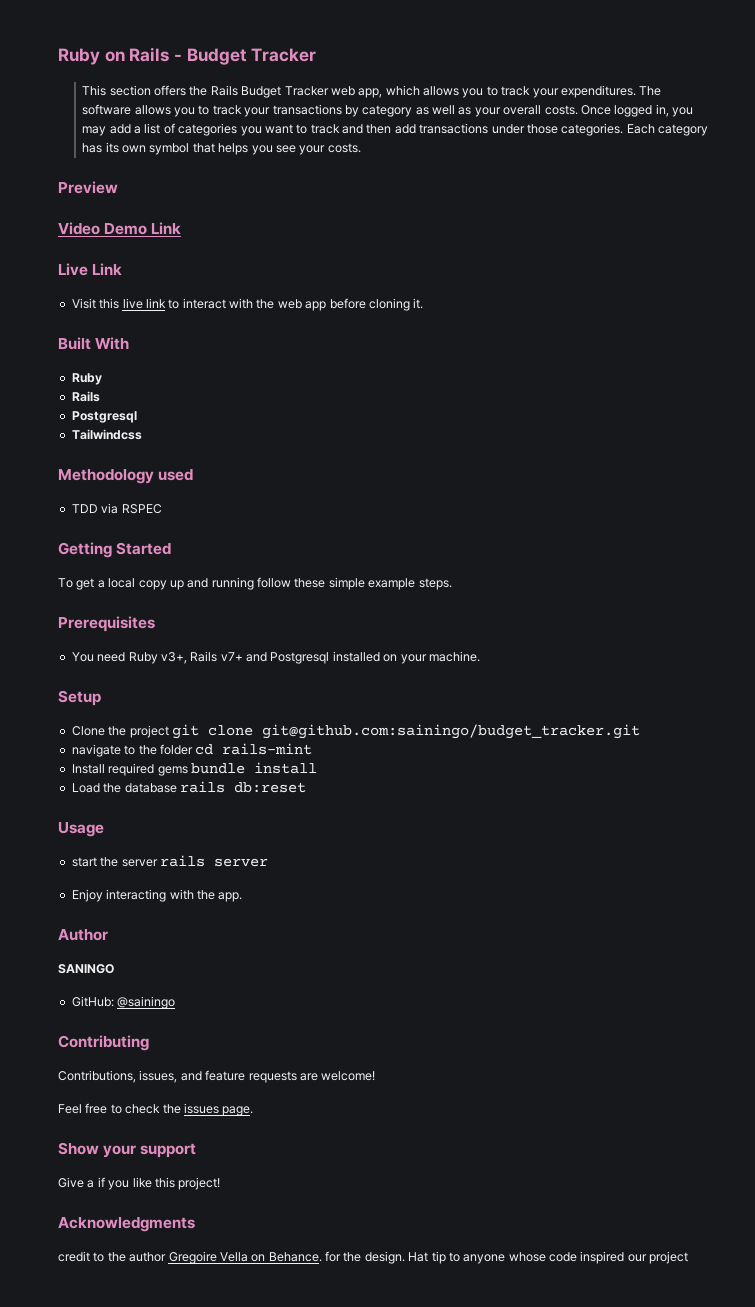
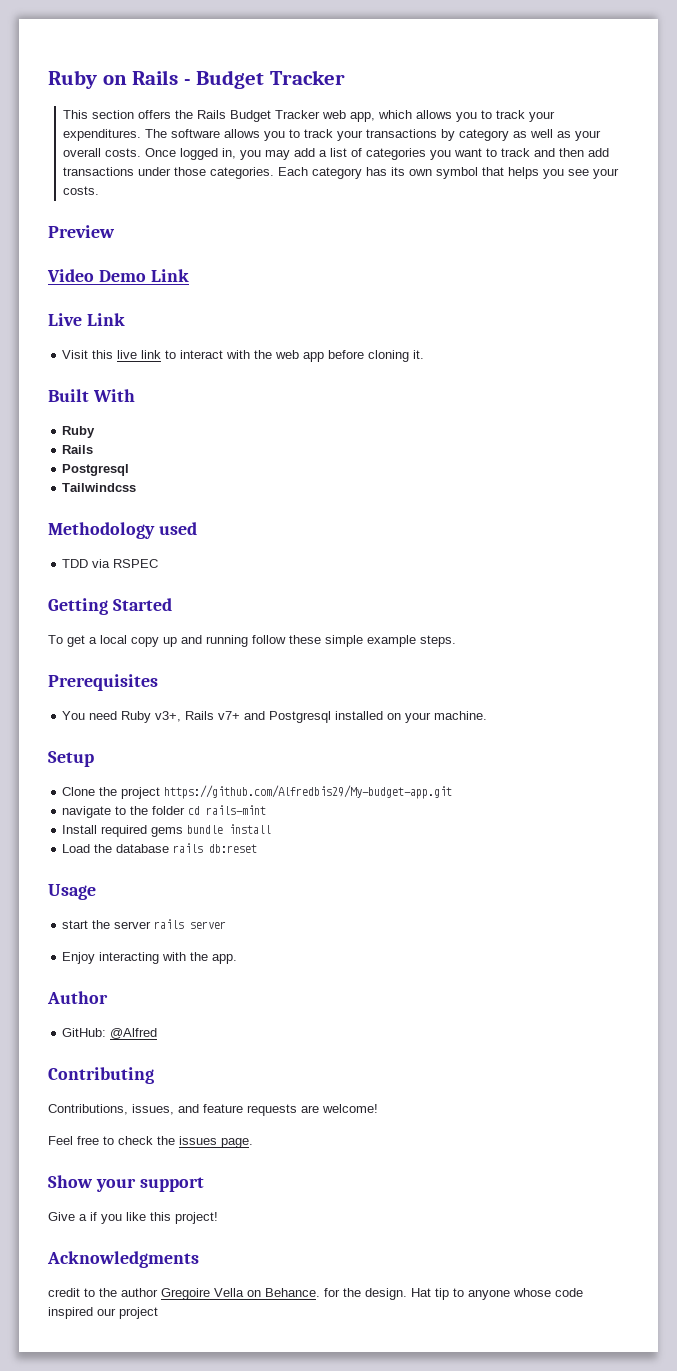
- Clone the project git clone git@github.com:sainingo/budget_tracker.git
+ Clone the project https://github.com/Alfredbis29/My-budget-app.git
- SANINGO
- GitHub: @sainingo
+ GitHub: @Alfred

